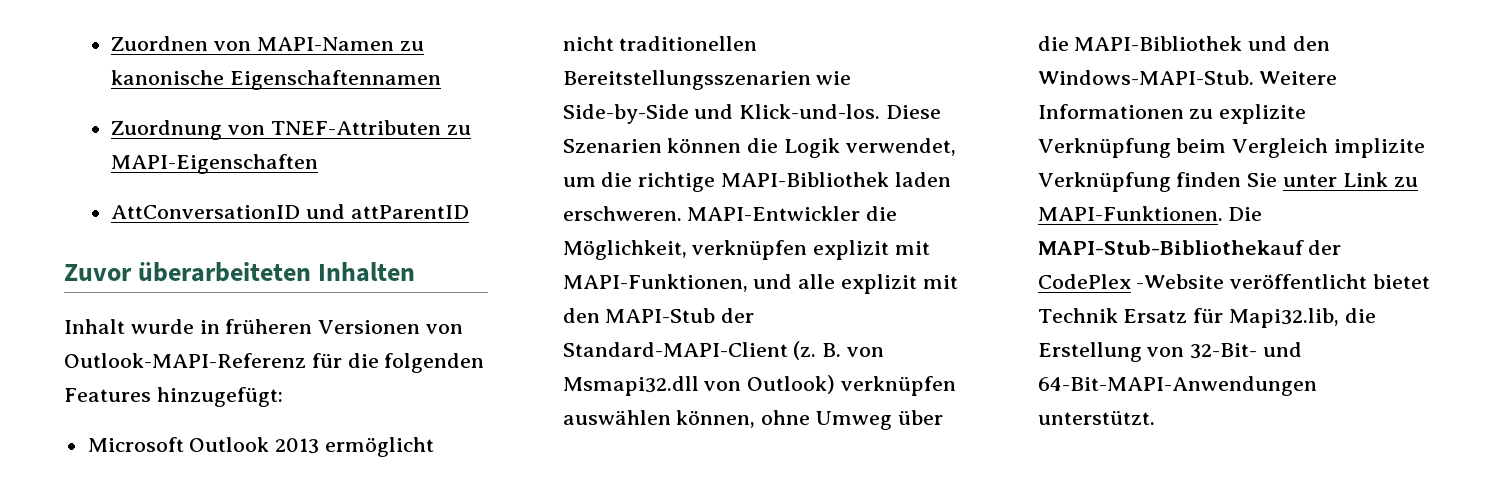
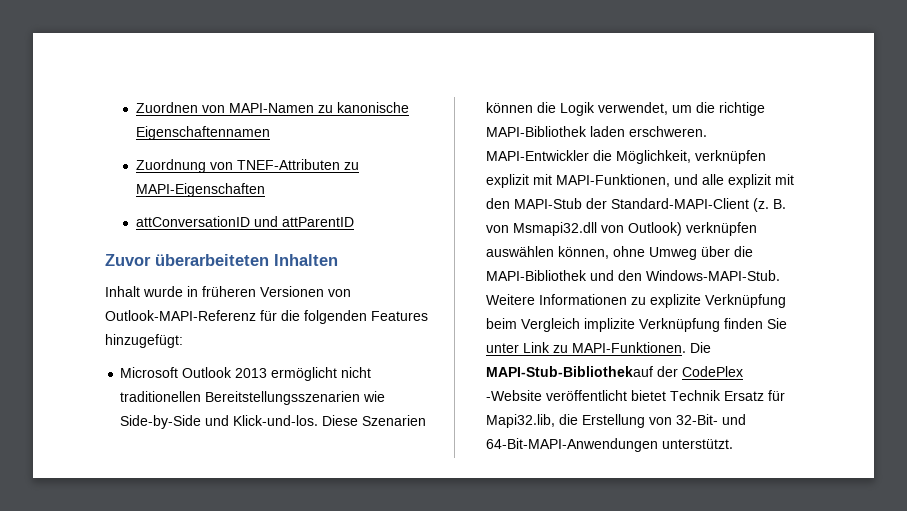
- AttConversationID und attParentID
+ attConversationID und attParentID

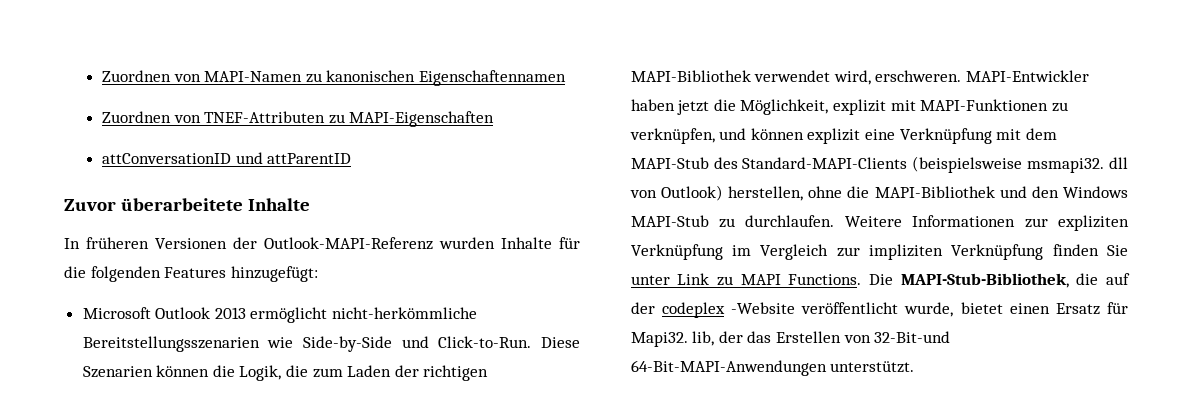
- Zuordnen von MAPI-Namen zu kanonische Eigenschaftennamen
+ Zuordnen von MAPI-Namen zu kanonischen Eigenschaftennamen
- Zuordnung von TNEF-Attributen zu MAPI-Eigenschaften
+ Zuordnen von TNEF-Attributen zu MAPI-Eigenschaften
- Zuvor überarbeiteten Inhalten
- Inhalt wurde in früheren Versionen von Outlook-MAPI-Referenz für die folgenden Features hinzugefügt:
+ Zuvor überarbeitete Inhalte
+ In früheren Versionen der Outlook-MAPI-Referenz wurden Inhalte für die folgenden Features hinzugefügt:
- Microsoft Outlook 2013 ermöglicht nicht traditionellen Bereitstellungsszenarien wie Side-by-Side und Klick-und-los.
+ Microsoft Outlook 2013 ermöglicht nicht-herkömmliche Bereitstellungsszenarien wie Side-by-Side und Click-to-Run.
- Diese Szenarien können die Logik verwendet, um die richtige MAPI-Bibliothek laden erschweren. MAPI-Entwickler die Möglichkeit, verknüpfen explizit mit MAPI-Funktionen, und alle explizit mit den MAPI-Stub der Standard-MAPI-Client (z. B. von Msmapi32.dll von Outlook) verknüpfen auswählen können, ohne Umweg über die MAPI-Bibliothek und den Windows-MAPI-Stub. Weitere Informationen zu explizite Verknüpfung beim Vergleich implizite Verknüpfung finden Sie unter Link zu MAPI-Funktionen. Die MAPI-Stub-Bibliothekauf der CodePlex -Website veröffentlicht bietet Technik Ersatz für Mapi32.lib, die Erstellung von 32-Bit- und 64-Bit-MAPI-Anwendungen unterstützt.
+ Diese Szenarien können die Logik, die zum Laden der richtigen MAPI-Bibliothek verwendet wird, erschweren. MAPI-Entwickler haben jetzt die Möglichkeit, explizit mit MAPI-Funktionen zu verknüpfen, und können explizit eine Verknüpfung mit dem MAPI-Stub des Standard-MAPI-Clients (beispielsweise msmapi32. dll von Outlook) herstellen, ohne die MAPI-Bibliothek und den Windows MAPI-Stub zu durchlaufen. Weitere Informationen zur expliziten Verknüpfung im Vergleich zur impliziten Verknüpfung finden Sie unter Link zu MAPI Functions. Die MAPI-Stub-Bibliothek, die auf der codeplex -Website veröffentlicht wurde, bietet einen Ersatz für Mapi32. lib, der das Erstellen von 32-Bit-und 64-Bit-MAPI-Anwendungen unterstützt.

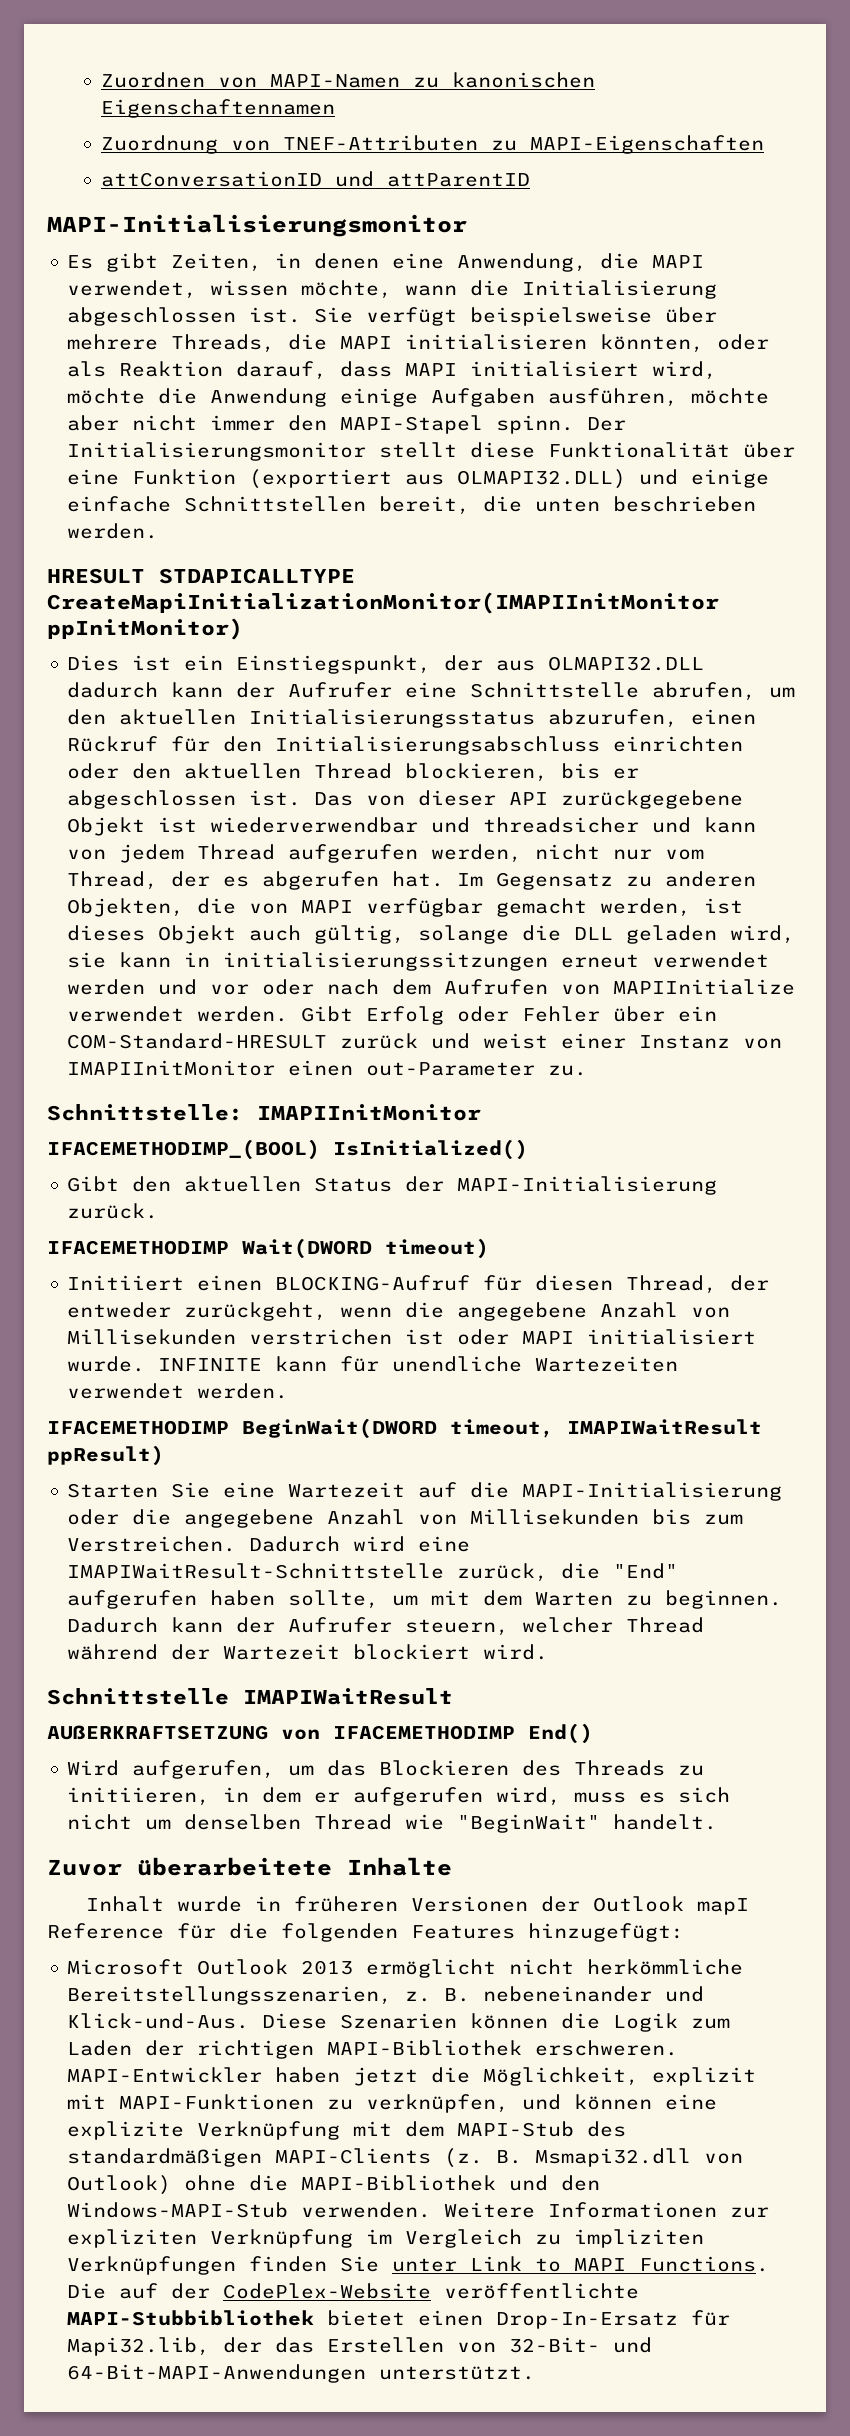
- Zuordnen von TNEF-Attributen zu MAPI-Eigenschaften
+ Zuordnung von TNEF-Attributen zu MAPI-Eigenschaften
+ MAPI-Initialisierungsmonitor
+ Es gibt Zeiten, in denen eine Anwendung, die MAPI verwendet, wissen möchte, wann die Initialisierung abgeschlossen ist. Sie verfügt beispielsweise über mehrere Threads, die MAPI initialisieren könnten, oder als Reaktion darauf, dass MAPI initialisiert wird, möchte die Anwendung einige Aufgaben ausführen, möchte aber nicht immer den MAPI-Stapel spinn. Der Initialisierungsmonitor stellt diese Funktionalität über eine Funktion (exportiert aus OLMAPI32.DLL) und einige einfache Schnittstellen bereit, die unten beschrieben werden.
+ HRESULT STDAPICALLTYPE CreateMapiInitializationMonitor(IMAPIInitMonitor ppInitMonitor)
+ Dies ist ein Einstiegspunkt, der aus OLMAPI32.DLL dadurch kann der Aufrufer eine Schnittstelle abrufen, um den aktuellen Initialisierungsstatus abzurufen, einen Rückruf für den Initialisierungsabschluss einrichten oder den aktuellen Thread blockieren, bis er abgeschlossen ist. Das von dieser API zurückgegebene Objekt ist wiederverwendbar und threadsicher und kann von jedem Thread aufgerufen werden, nicht nur vom Thread, der es abgerufen hat. Im Gegensatz zu anderen Objekten, die von MAPI verfügbar gemacht werden, ist dieses Objekt auch gültig, solange die DLL geladen wird, sie kann in initialisierungssitzungen erneut verwendet werden und vor oder nach dem Aufrufen von MAPIInitialize verwendet werden. Gibt Erfolg oder Fehler über ein COM-Standard-HRESULT zurück und weist einer Instanz von IMAPIInitMonitor einen out-Parameter zu.
+ Schnittstelle: IMAPIInitMonitor
+ IFACEMETHODIMP_(BOOL) IsInitialized()
+ Gibt den aktuellen Status der MAPI-Initialisierung zurück.
+ IFACEMETHODIMP Wait(DWORD timeout)
+ Initiiert einen BLOCKING-Aufruf für diesen Thread, der entweder zurückgeht, wenn die angegebene Anzahl von Millisekunden verstrichen ist oder MAPI initialisiert wurde. INFINITE kann für unendliche Wartezeiten verwendet werden.
+ IFACEMETHODIMP BeginWait(DWORD timeout, IMAPIWaitResult ppResult)
+ Starten Sie eine Wartezeit auf die MAPI-Initialisierung oder die angegebene Anzahl von Millisekunden bis zum Verstreichen. Dadurch wird eine IMAPIWaitResult-Schnittstelle zurück, die "End" aufgerufen haben sollte, um mit dem Warten zu beginnen. Dadurch kann der Aufrufer steuern, welcher Thread während der Wartezeit blockiert wird.
+ Schnittstelle IMAPIWaitResult
+ AUßERKRAFTSETZUNG von IFACEMETHODIMP End()
+ Wird aufgerufen, um das Blockieren des Threads zu initiieren, in dem er aufgerufen wird, muss es sich nicht um denselben Thread wie "BeginWait" handelt.
  Zuvor überarbeitete Inhalte
- In früheren Versionen der Outlook-MAPI-Referenz wurden Inhalte für die folgenden Features hinzugefügt:
+ Inhalt wurde in früheren Versionen der Outlook mapI Reference für die folgenden Features hinzugefügt:
- Microsoft Outlook 2013 ermöglicht nicht-herkömmliche Bereitstellungsszenarien wie Side-by-Side und Click-to-Run.
+ Microsoft Outlook 2013 ermöglicht nicht herkömmliche Bereitstellungsszenarien, z. B. nebeneinander und Klick-und-Aus.
- Diese Szenarien können die Logik, die zum Laden der richtigen MAPI-Bibliothek verwendet wird, erschweren.
+ Diese Szenarien können die Logik zum Laden der richtigen MAPI-Bibliothek erschweren.
- MAPI-Entwickler haben jetzt die Möglichkeit, explizit mit MAPI-Funktionen zu verknüpfen, und können explizit eine Verknüpfung mit dem MAPI-Stub des Standard-MAPI-Clients (beispielsweise msmapi32. dll von Outlook) herstellen, ohne die MAPI-Bibliothek und den Windows MAPI-Stub zu durchlaufen.
+ MAPI-Entwickler haben jetzt die Möglichkeit, explizit mit MAPI-Funktionen zu verknüpfen, und können eine explizite Verknüpfung mit dem MAPI-Stub des standardmäßigen MAPI-Clients (z. B. Msmapi32.dll von Outlook) ohne die MAPI-Bibliothek und den Windows-MAPI-Stub verwenden.
- Weitere Informationen zur expliziten Verknüpfung im Vergleich zur impliziten Verknüpfung finden Sie unter Link zu MAPI Functions.
+ Weitere Informationen zur expliziten Verknüpfung im Vergleich zu impliziten Verknüpfungen finden Sie unter Link to MAPI Functions.
- Die MAPI-Stub-Bibliothek, die auf der codeplex -Website veröffentlicht wurde, bietet einen Ersatz für Mapi32. lib, der das Erstellen von 32-Bit-und 64-Bit-MAPI-Anwendungen unterstützt.
+ Die auf der CodePlex-Website veröffentlichte MAPI-Stubbibliothek bietet einen Drop-In-Ersatz für Mapi32.lib, der das Erstellen von 32-Bit- und 64-Bit-MAPI-Anwendungen unterstützt.

